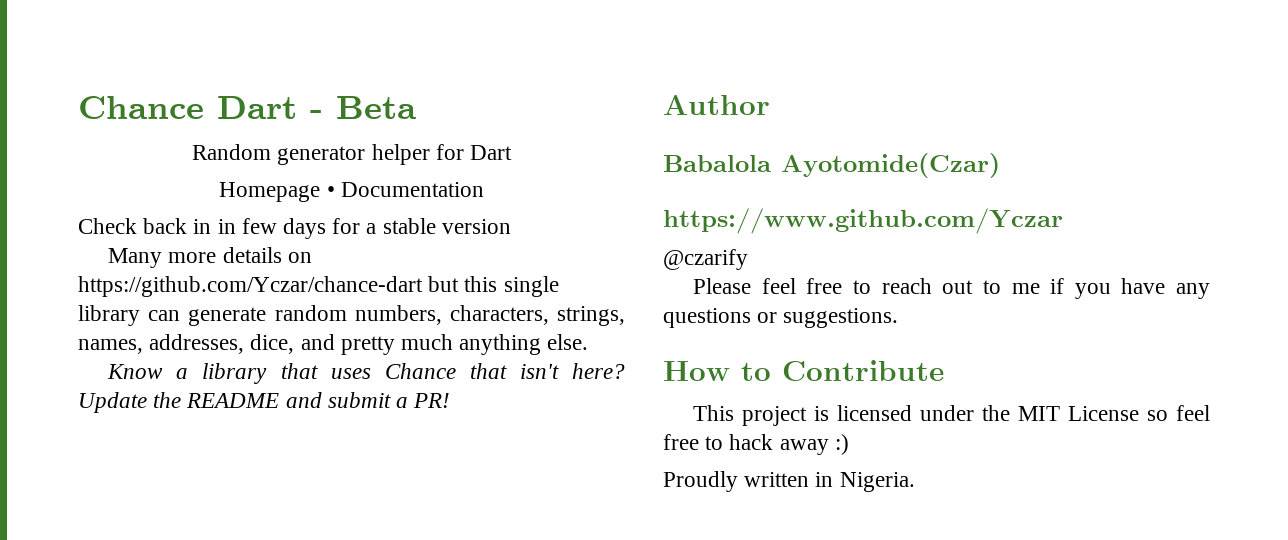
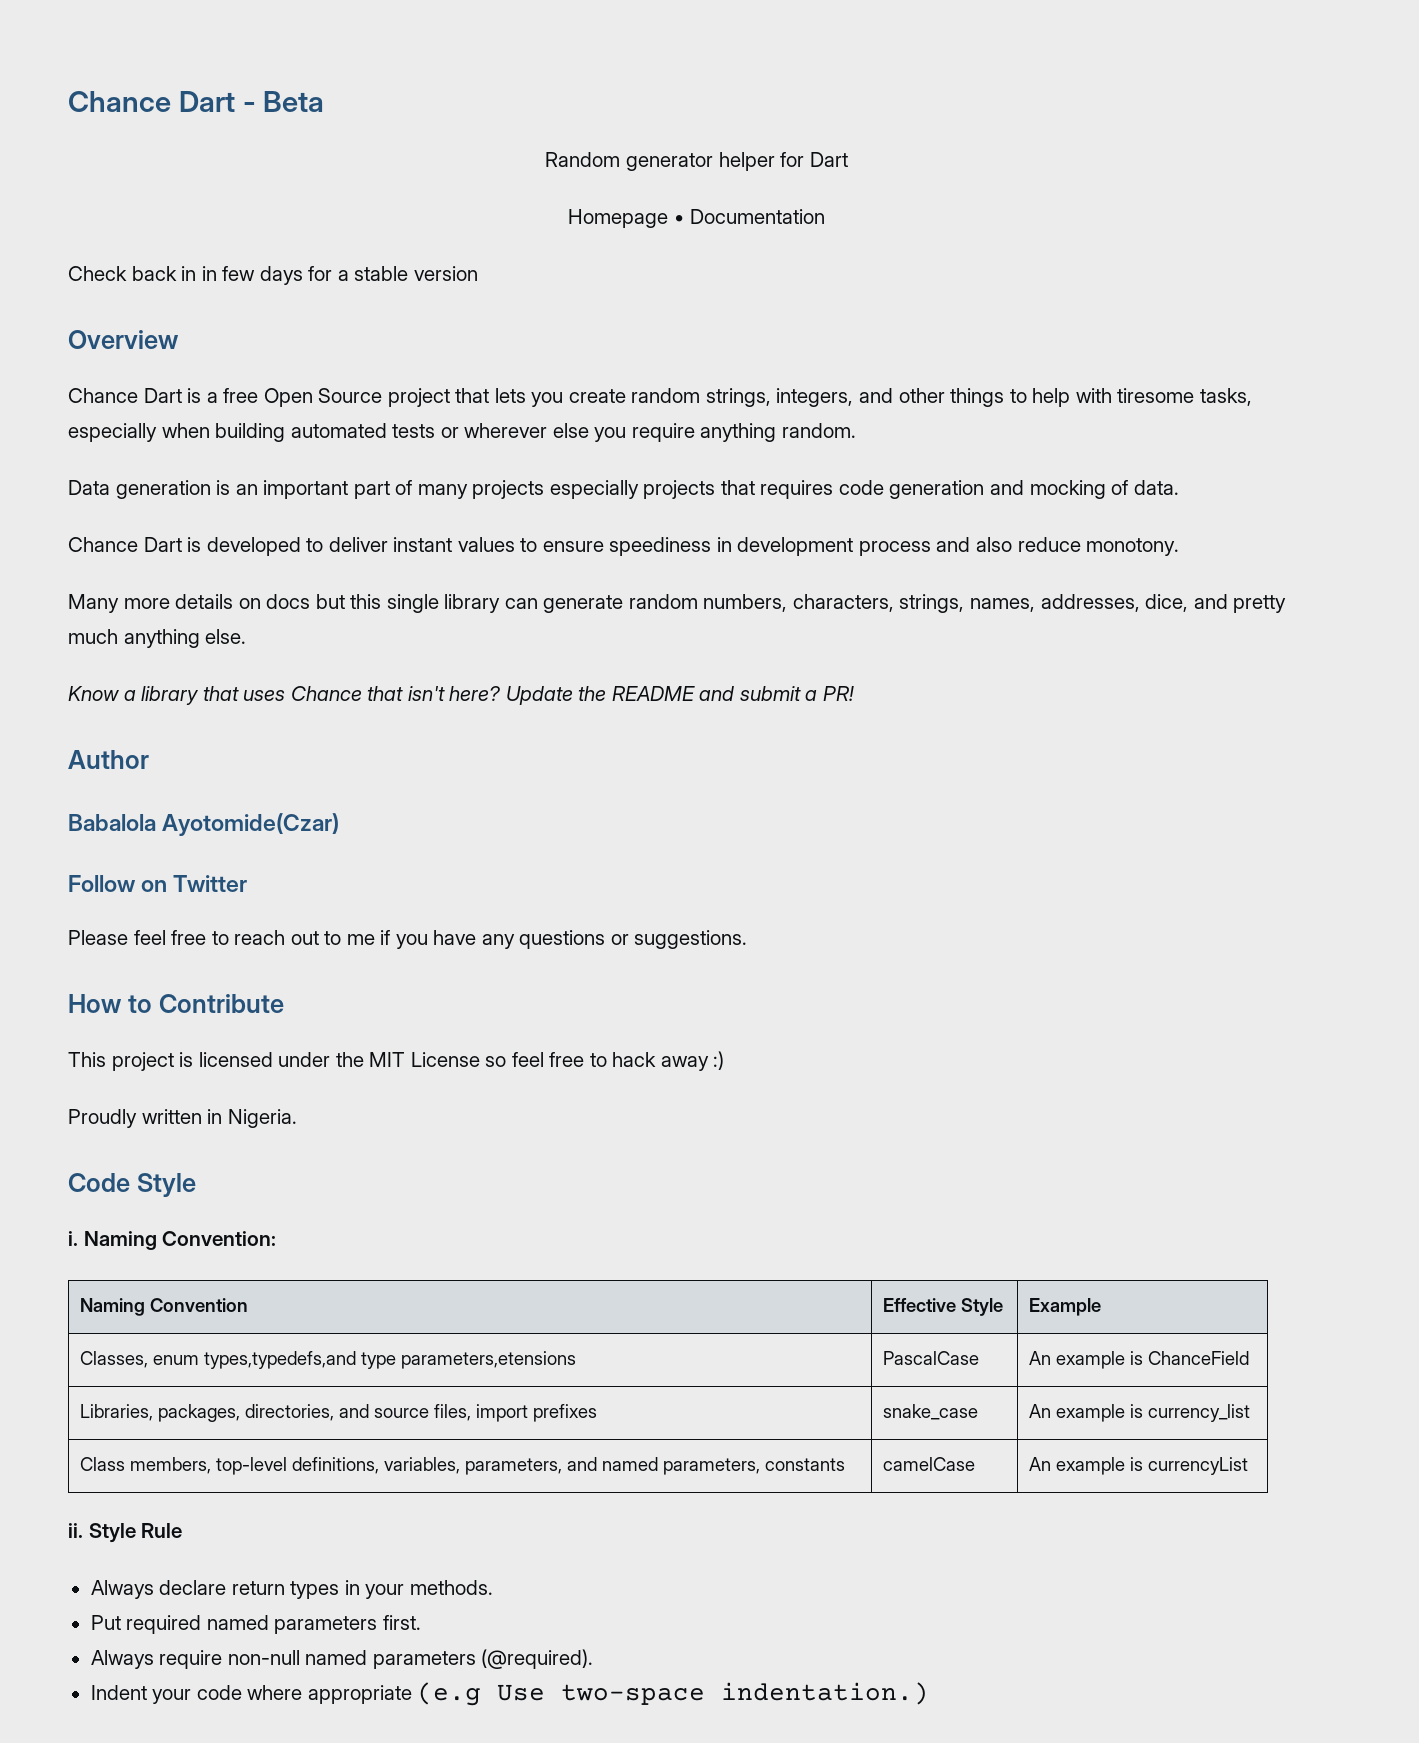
+ Overview
+ Chance Dart is a free Open Source project that lets you create random strings, integers, and other things to help with tiresome tasks, especially when building automated tests or wherever else you require anything random.
+ Data generation is an important part of many projects especially projects that requires code generation and mocking of data.
+ Chance Dart is developed to deliver instant values to ensure speediness in development process and also reduce monotony.
- Many more details on https://github.com/Yczar/chance-dart but this single library can generate random numbers, characters, strings, names, addresses, dice, and pretty much anything else.
+ Many more details on docs but this single library can generate random numbers, characters, strings, names, addresses, dice, and pretty much anything else.
- https://www.github.com/Yczar
- @czarify
+ Follow on Twitter
+ Code Style
+ i. Naming Convention:
+ Naming Convention | Effective Style | Example
+ Classes, enum types,typedefs,and type parameters,etensions | PascalCase | An example is ChanceField
+ Libraries, packages, directories, and source files, import prefixes | snake_case | An example is currency_list
+ Class members, top-level definitions, variables, parameters, and named parameters, constants | camelCase | An example is currencyList
+ ii. Style Rule
+ Always declare return types in your methods.
+ Put required named parameters first.
+ Always require non-null named parameters (@required).
+ Indent your code where appropriate (e.g Use two-space indentation.)

